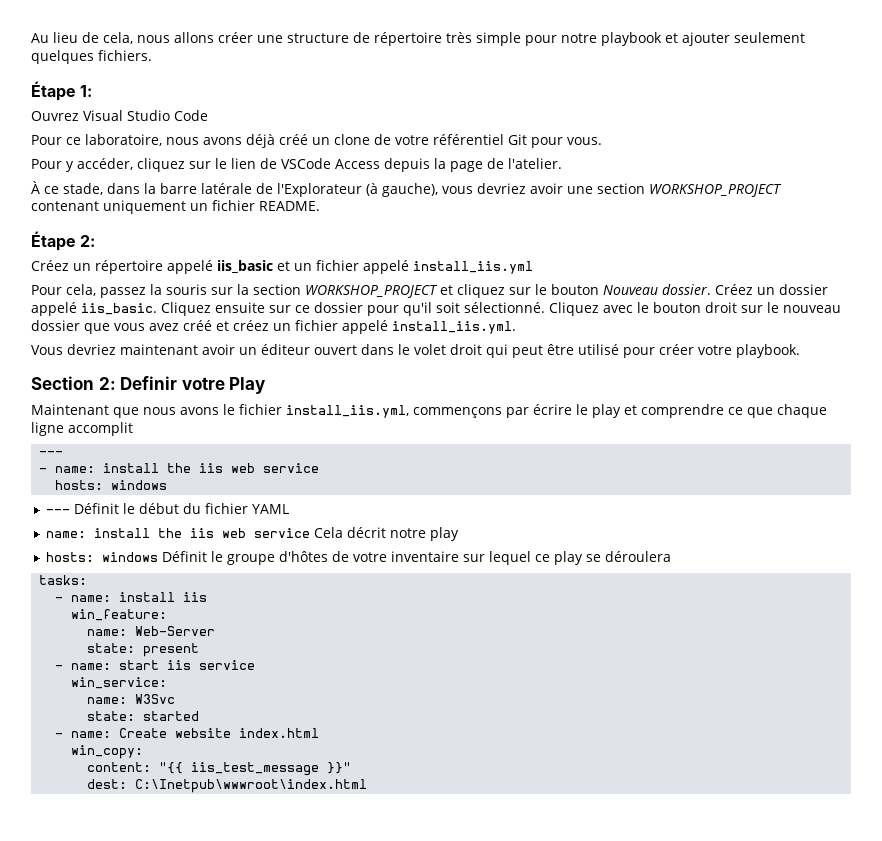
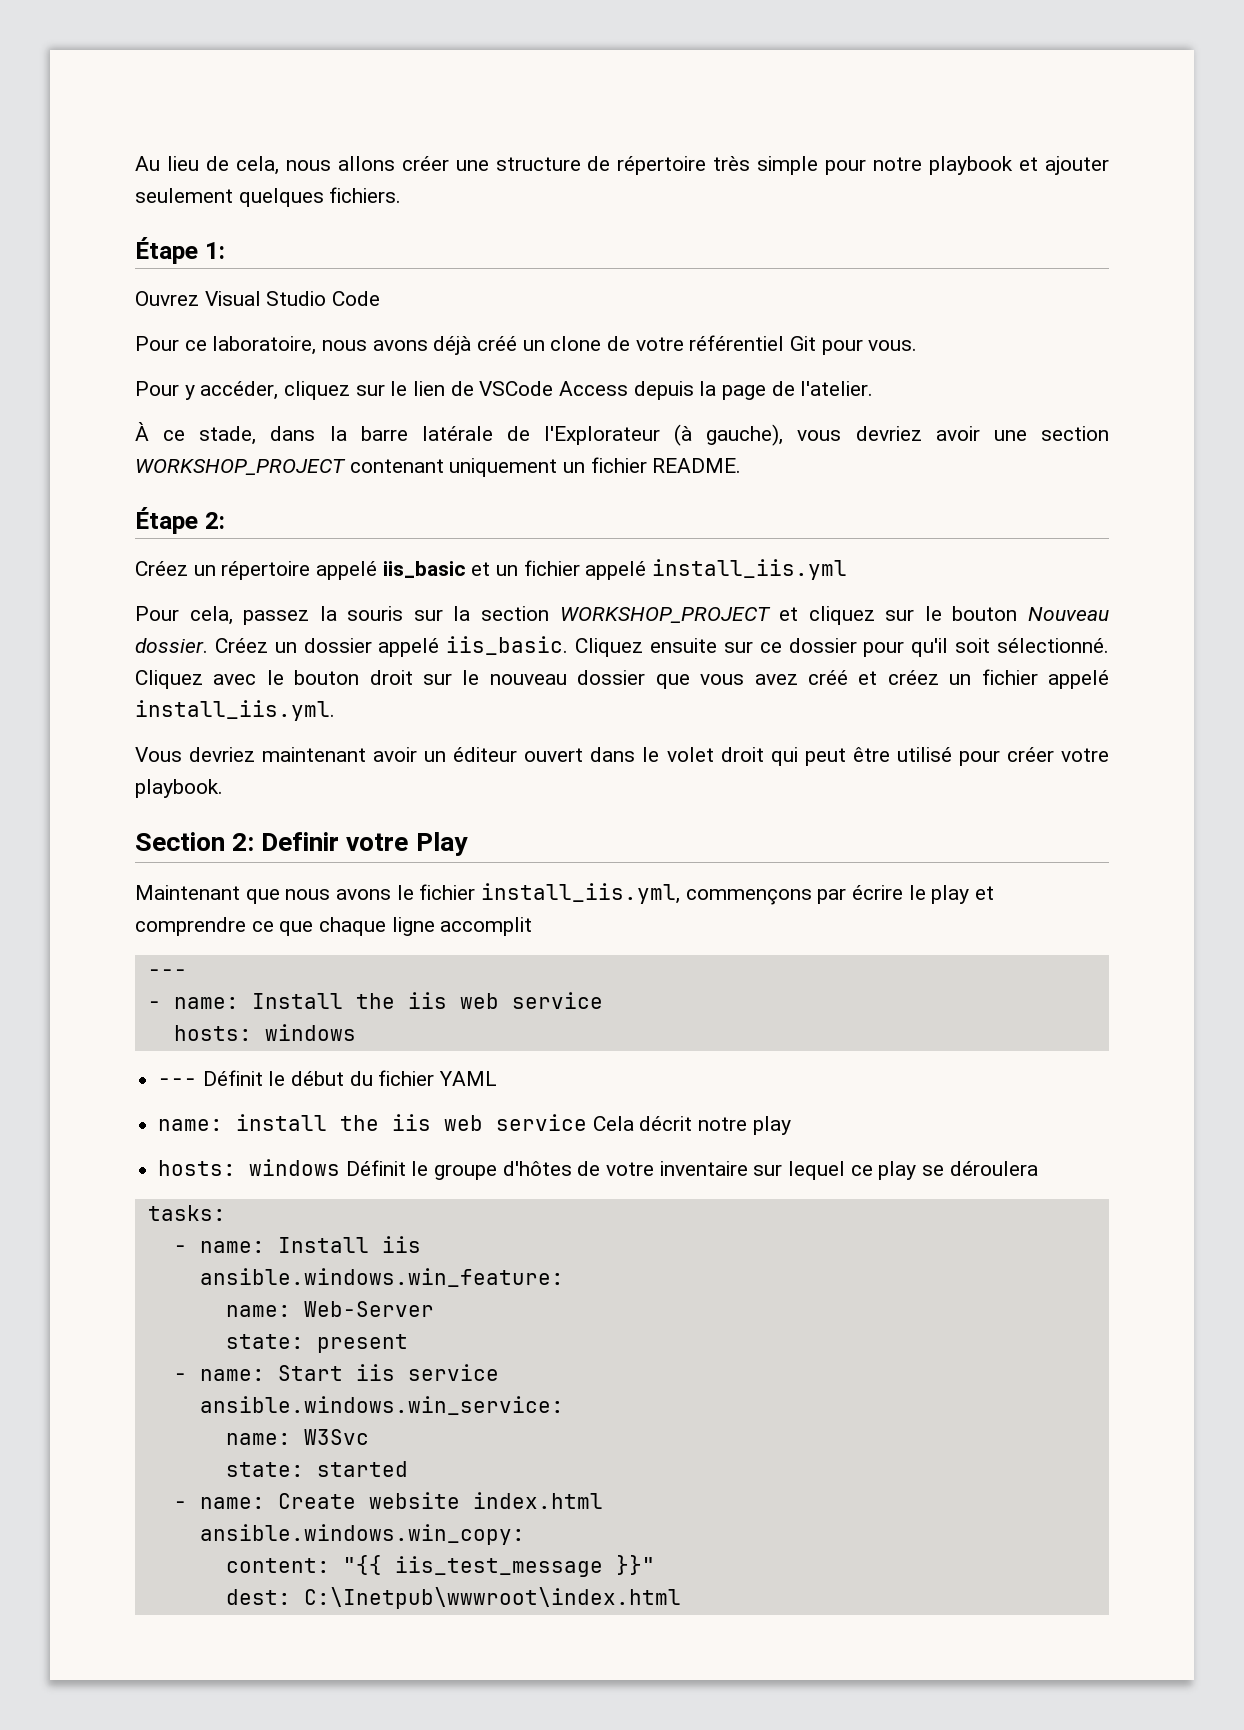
- - name: install the iis web service
+ - name: Install the iis web service
- - name: install iis
+ - name: Install iis
- win_feature:
+ ansible.windows.win_feature:
- - name: start iis service
+ - name: Start iis service
- win_service:
+ ansible.windows.win_service:
- win_copy:
+ ansible.windows.win_copy:

